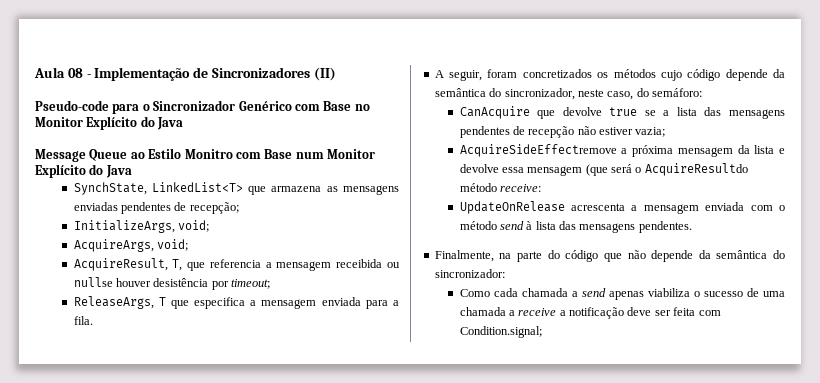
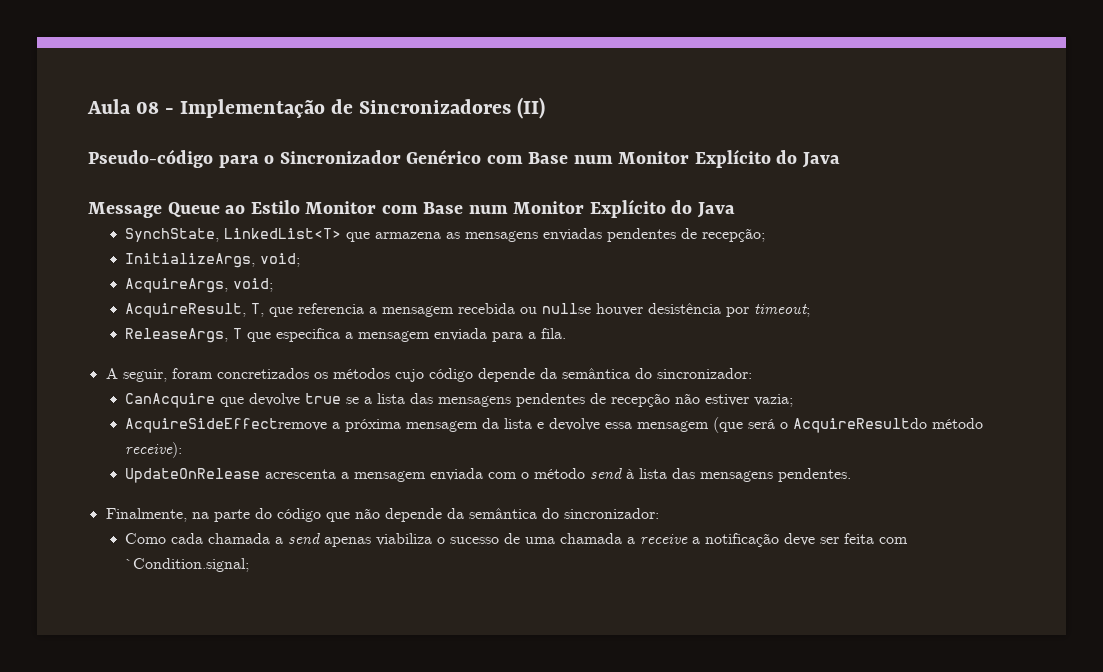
- Pseudo-code para o Sincronizador Genérico com Base no Monitor Explícito do Java
+ Pseudo-código para o Sincronizador Genérico com Base num Monitor Explícito do Java
- Message Queue ao Estilo Monitro com Base num Monitor Explícito do Java
+ Message Queue ao Estilo Monitor com Base num Monitor Explícito do Java
- AcquireResult, T, que referencia a mensagem receibida ou nullse houver desistência por timeout;
+ AcquireResult, T, que referencia a mensagem recebida ou nullse houver desistência por timeout;
- A seguir, foram concretizados os métodos cujo código depende da semântica do sincronizador, neste caso, do semáforo:
+ A seguir, foram concretizados os métodos cujo código depende da semântica do sincronizador:
- AcquireSideEffectremove a próxima mensagem da lista e devolve essa mensagem (que será o AcquireResultdo método receive:
+ AcquireSideEffectremove a próxima mensagem da lista e devolve essa mensagem (que será o AcquireResultdo método receive):
- Como cada chamada a send apenas viabiliza o sucesso de uma chamada a receive a notificação deve ser feita com Condition.signal;
+ Como cada chamada a send apenas viabiliza o sucesso de uma chamada a receive a notificação deve ser feita com `Condition.signal;

